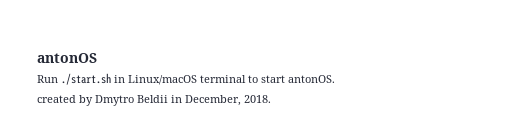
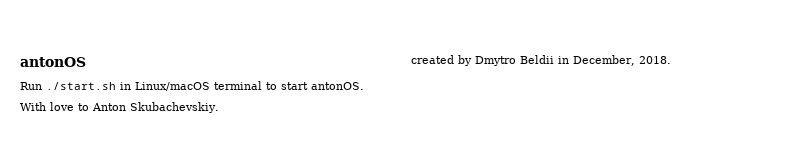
+ With love to Anton Skubachevskiy.

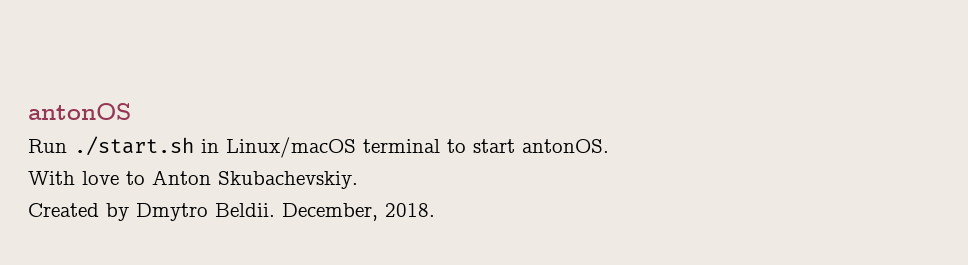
- created by Dmytro Beldii in December, 2018.
+ Сreated by Dmytro Beldii. December, 2018.

